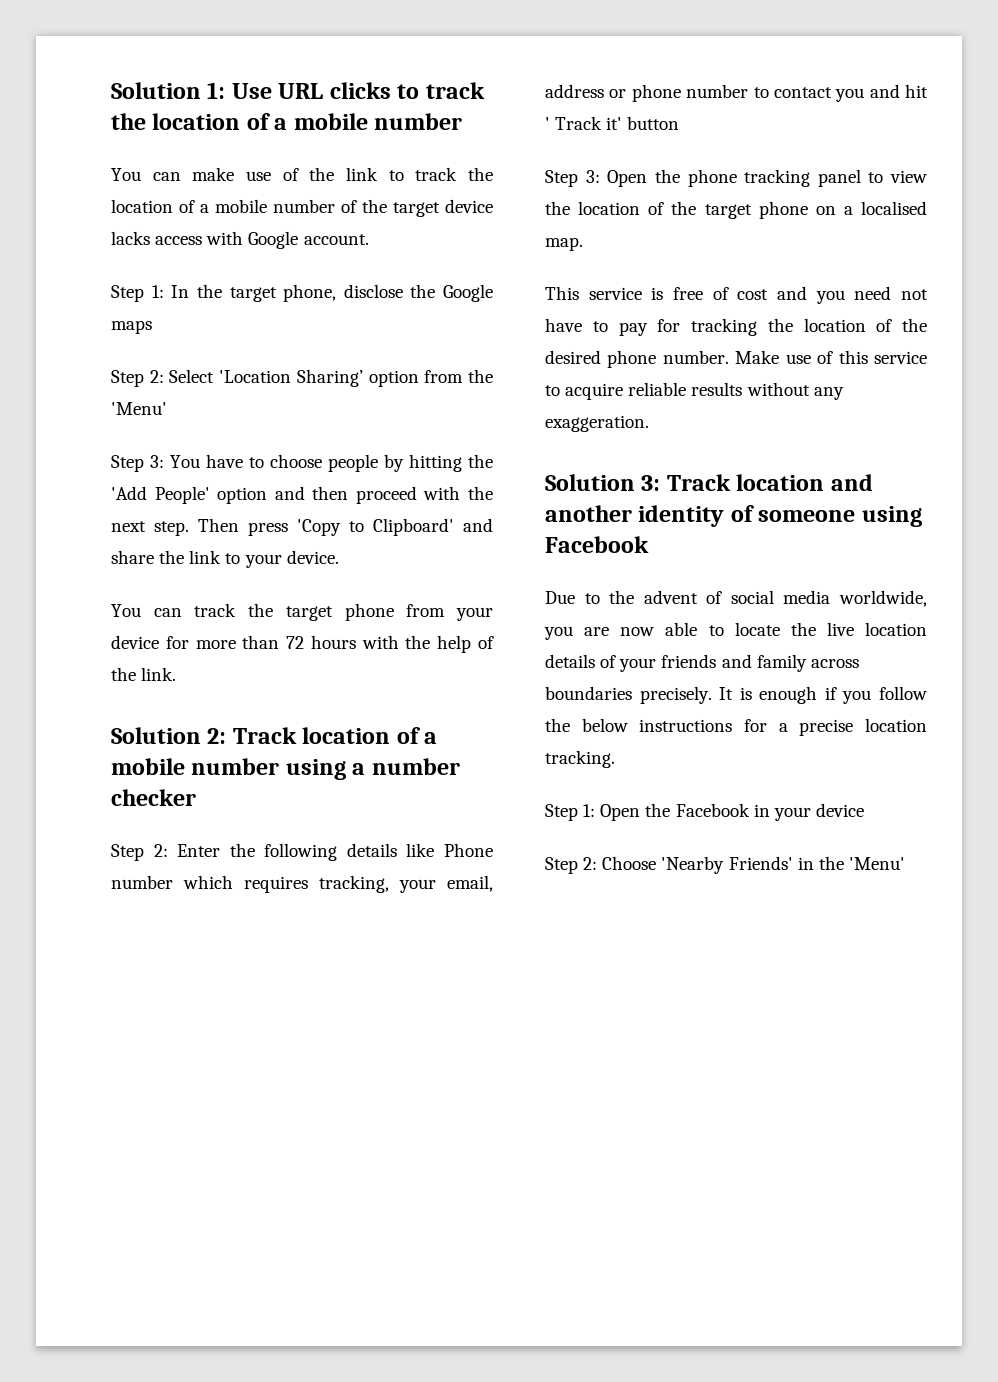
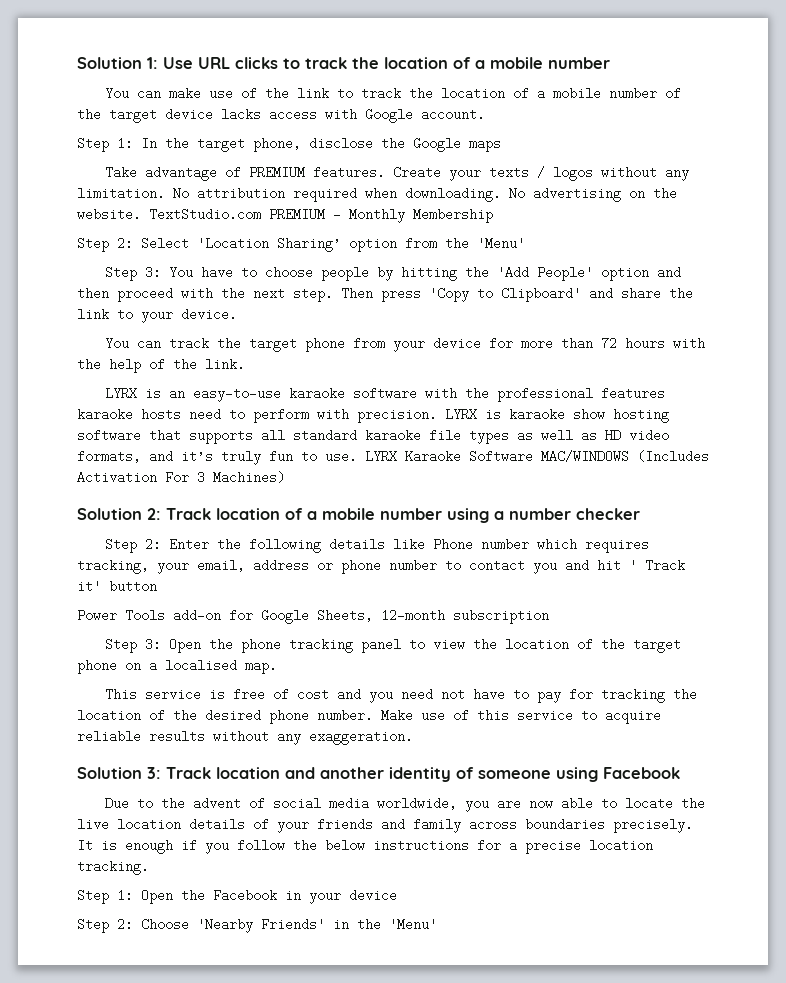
+ Take advantage of PREMIUM features. Create your texts / logos without any limitation. No attribution required when downloading. No advertising on the website. TextStudio.com PREMIUM - Monthly Membership
+ LYRX is an easy-to-use karaoke software with the professional features karaoke hosts need to perform with precision. LYRX is karaoke show hosting software that supports all standard karaoke file types as well as HD video formats, and it’s truly fun to use. LYRX Karaoke Software MAC/WINDOWS (Includes Activation For 3 Machines)
+ Power Tools add-on for Google Sheets, 12-month subscription

